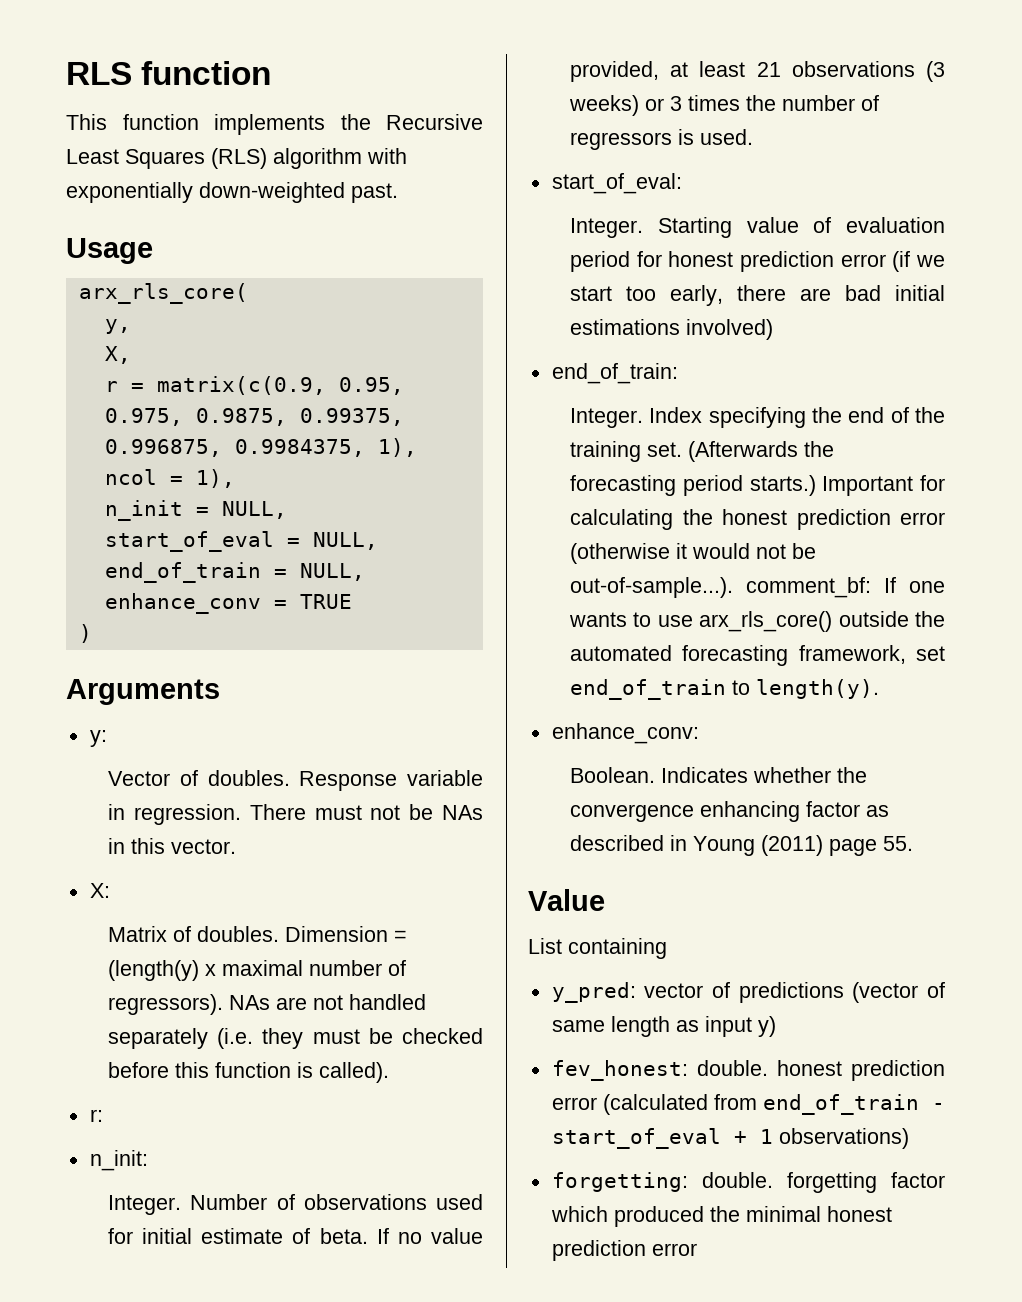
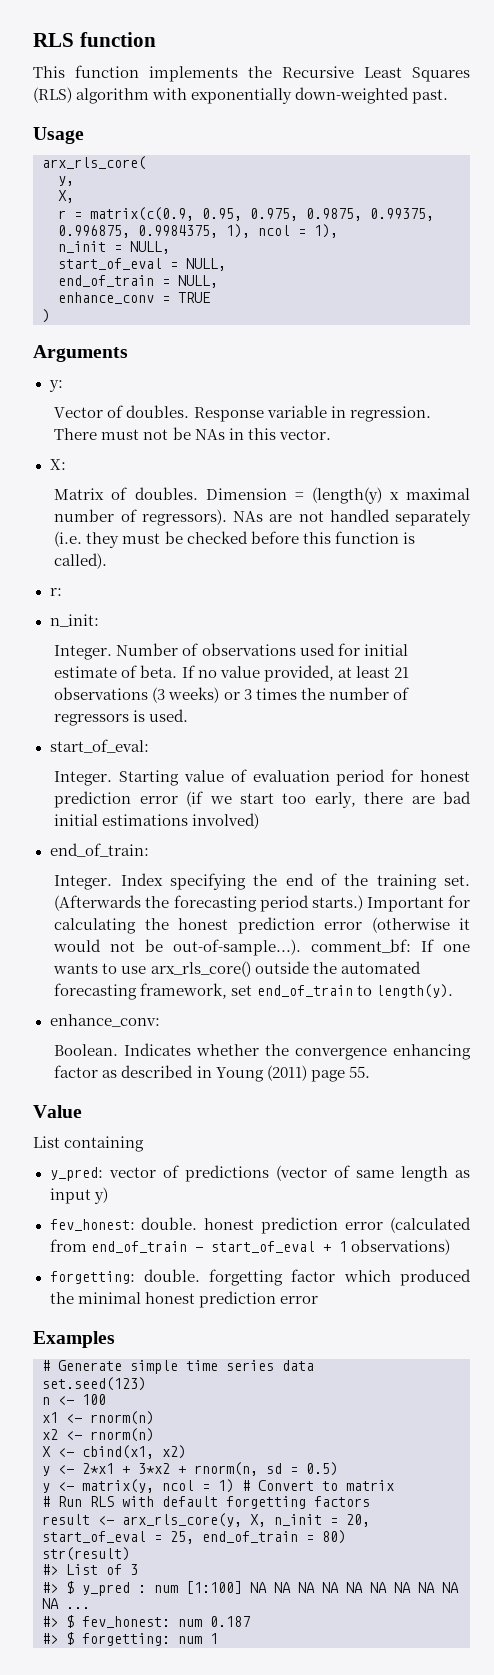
+ Examples
+ # Generate simple time series data
+ set.seed(123)
+ n <- 100
+ x1 <- rnorm(n)
+ x2 <- rnorm(n)
+ X <- cbind(x1, x2)
+ y <- 2*x1 + 3*x2 + rnorm(n, sd = 0.5)
+ y <- matrix(y, ncol = 1) # Convert to matrix
+ # Run RLS with default forgetting factors
+ result <- arx_rls_core(y, X, n_init = 20, start_of_eval = 25, end_of_train = 80)
+ str(result)
+ #> List of 3
+ #> $ y_pred : num [1:100] NA NA NA NA NA NA NA NA NA NA ...
+ #> $ fev_honest: num 0.187
+ #> $ forgetting: num 1

